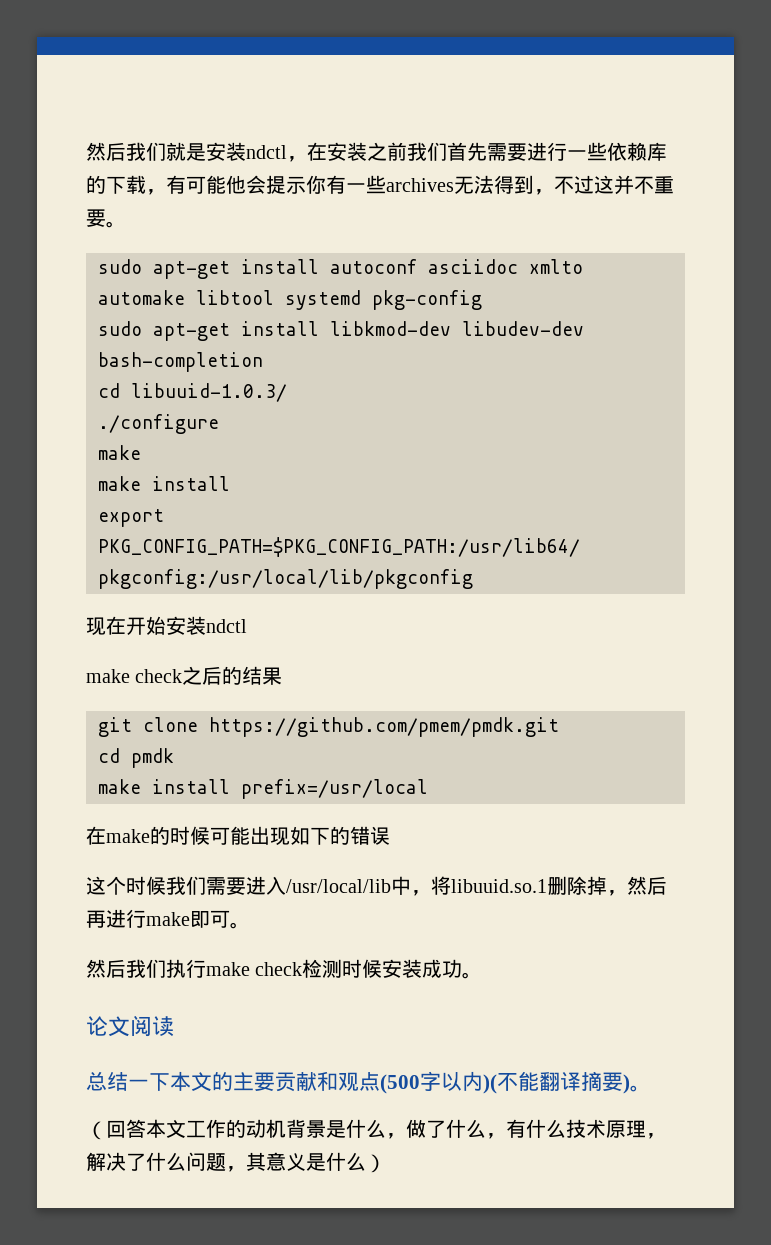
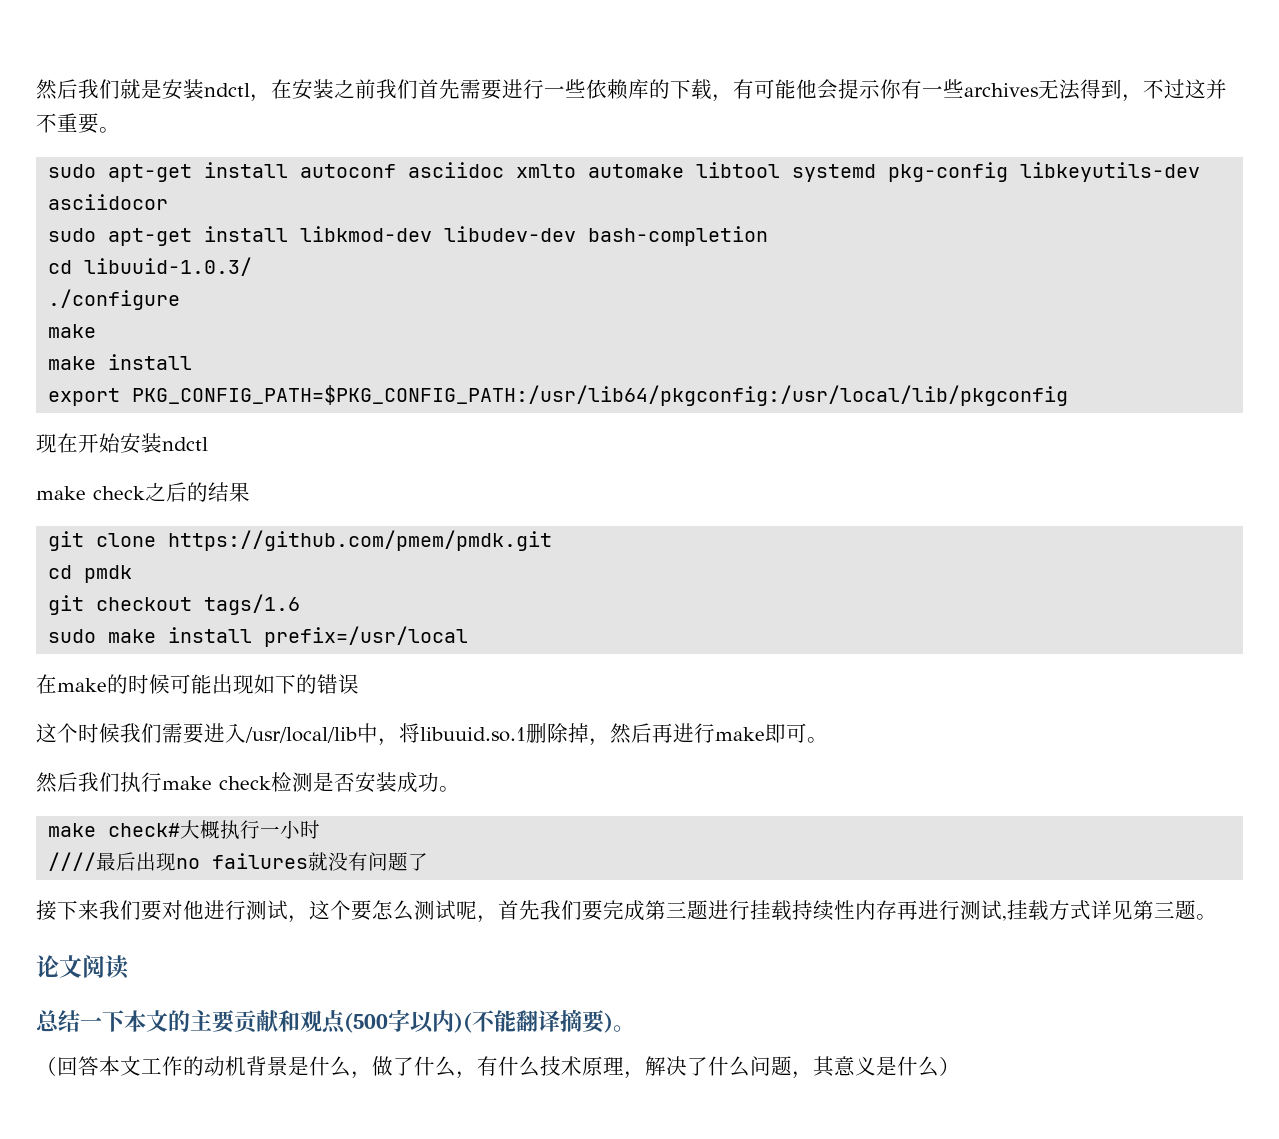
- sudo apt-get install autoconf asciidoc xmlto automake libtool systemd pkg-config
+ sudo apt-get install autoconf asciidoc xmlto automake libtool systemd pkg-config libkeyutils-dev asciidocor
- make install prefix=/usr/local
+ git checkout tags/1.6
+ sudo make install prefix=/usr/local
- 然后我们执行make check检测时候安装成功。
+ 然后我们执行make check检测是否安装成功。
+ make check#大概执行一小时
+ ////最后出现no failures就没有问题了
+ 接下来我们要对他进行测试，这个要怎么测试呢，首先我们要完成第三题进行挂载持续性内存再进行测试,挂载方式详见第三题。

